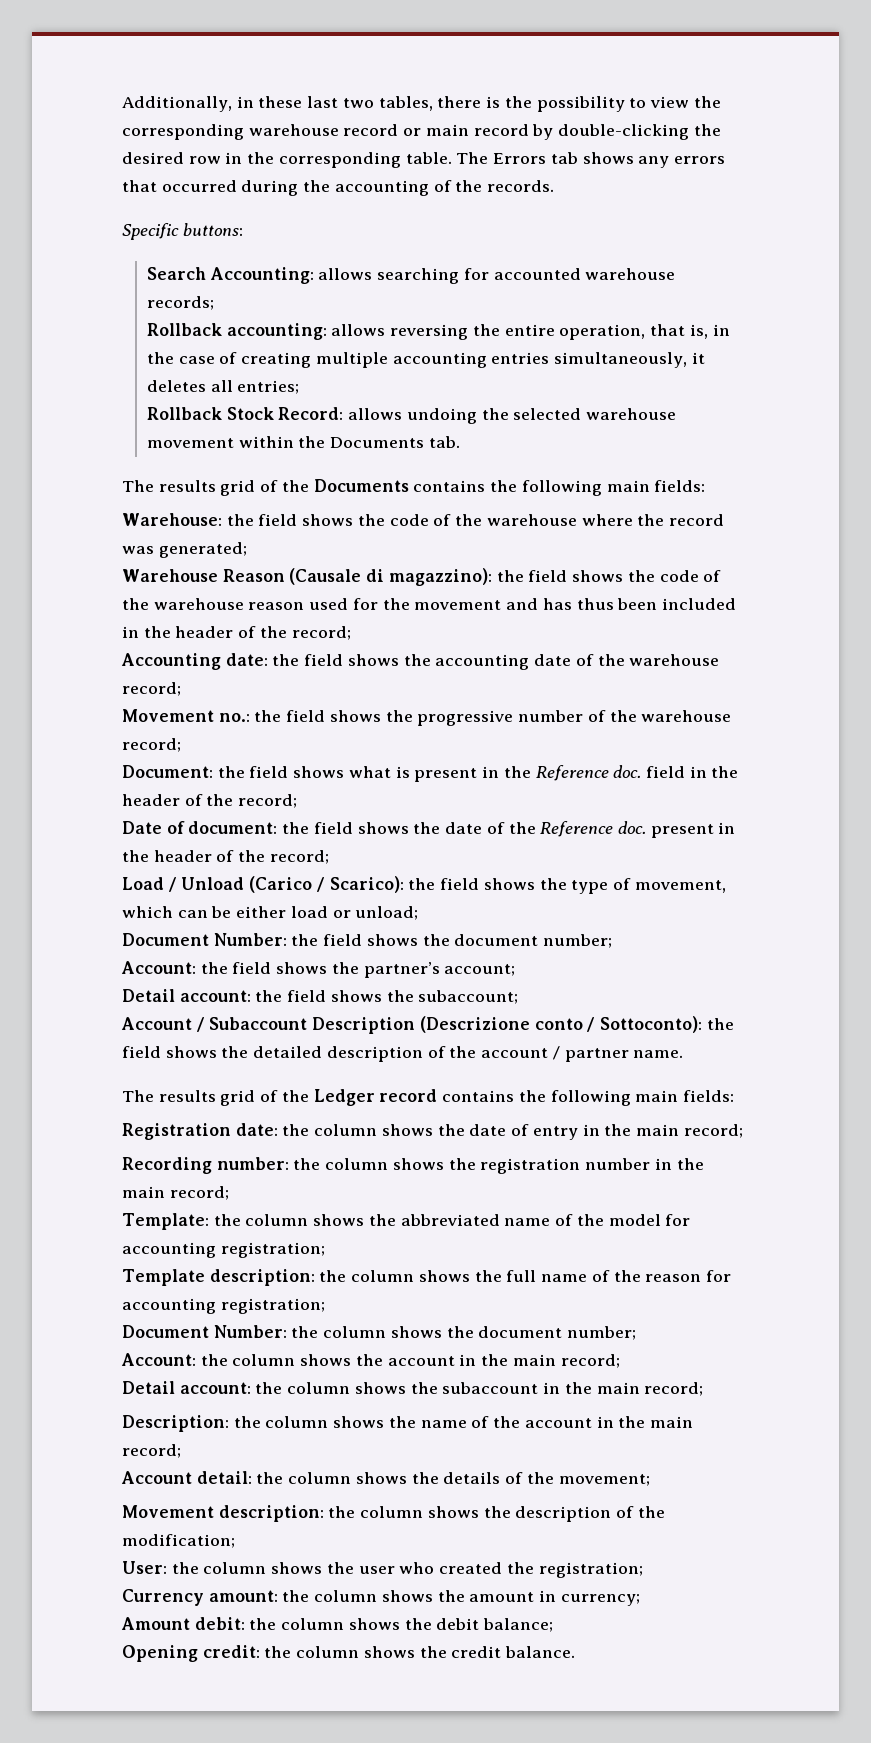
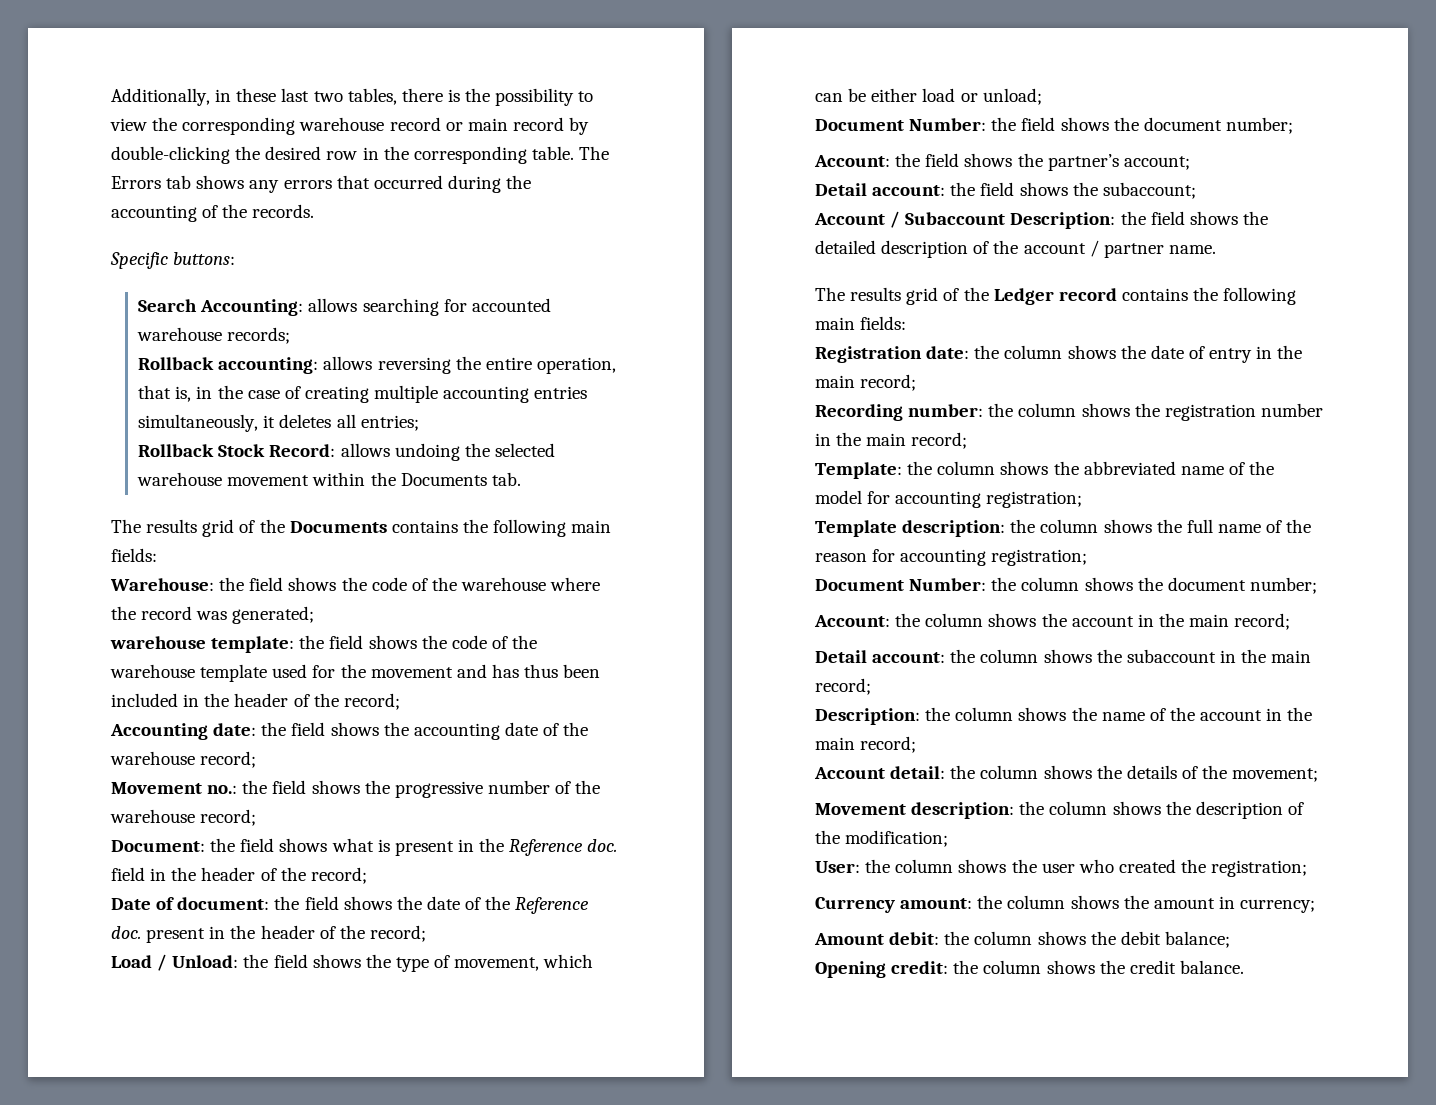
- Warehouse Reason (Causale di magazzino): the field shows the code of the warehouse reason used for the movement and has thus been included in the header of the record;
+ warehouse template: the field shows the code of the warehouse template used for the movement and has thus been included in the header of the record;
- Load / Unload (Carico / Scarico): the field shows the type of movement, which can be either load or unload;
+ Load / Unload: the field shows the type of movement, which can be either load or unload;
- Account / Subaccount Description (Descrizione conto / Sottoconto): the field shows the detailed description of the account / partner name.
+ Account / Subaccount Description: the field shows the detailed description of the account / partner name.

